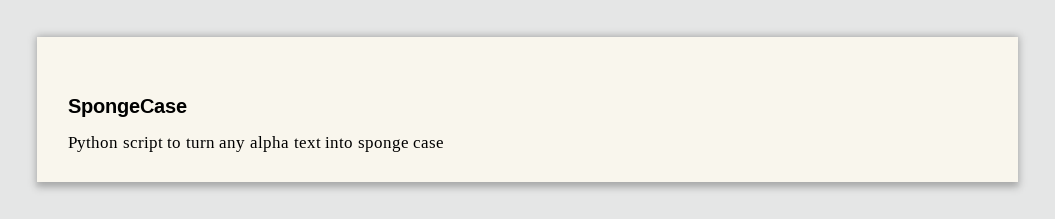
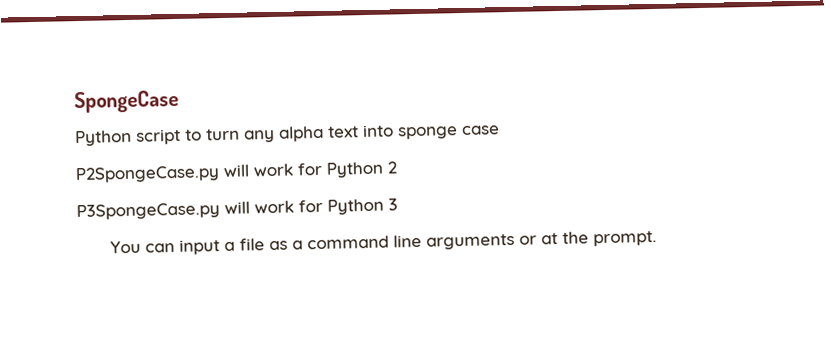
+ P2SpongeCase.py will work for Python 2
+ P3SpongeCase.py will work for Python 3
+ You can input a file as a command line arguments or at the prompt.

